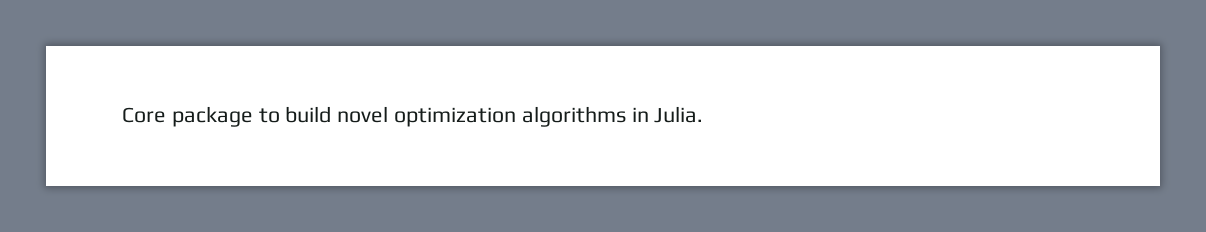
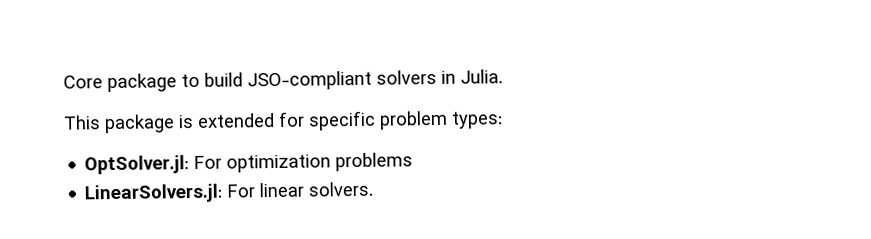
- Core package to build novel optimization algorithms in Julia.
+ Core package to build JSO-compliant solvers in Julia.
+ This package is extended for specific problem types:
+ OptSolver.jl: For optimization problems
+ LinearSolvers.jl: For linear solvers.

